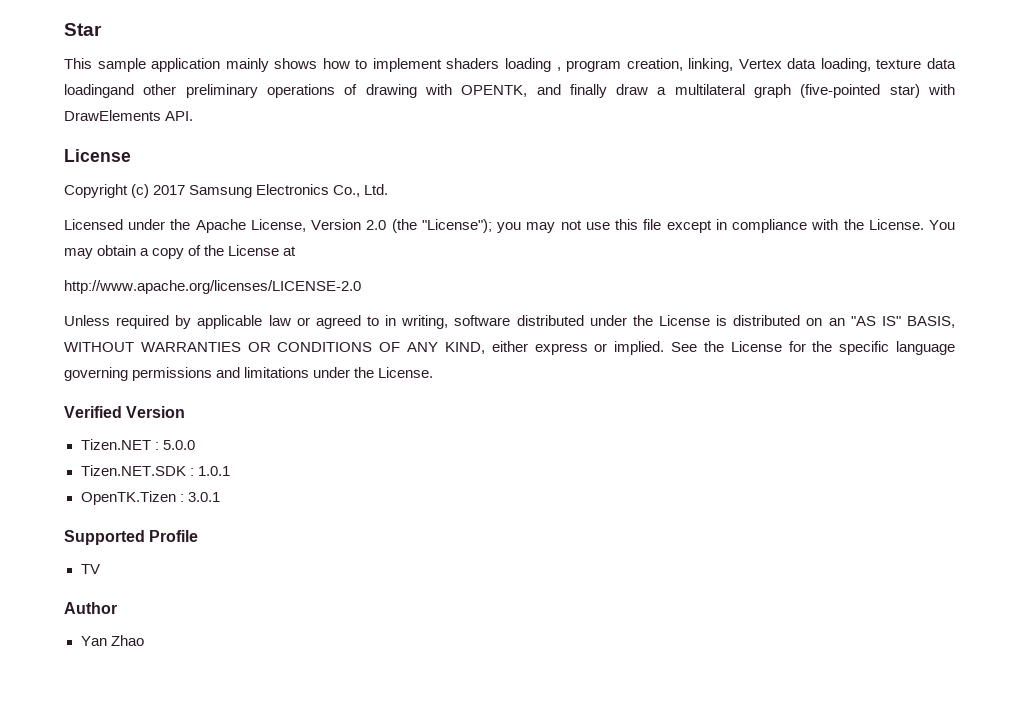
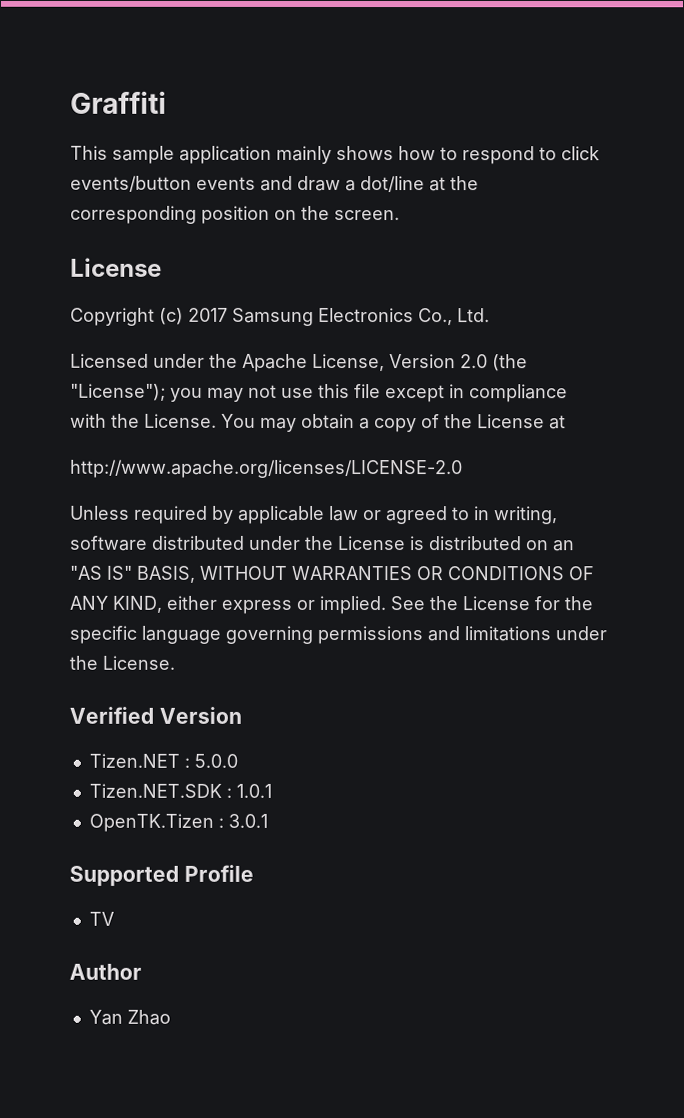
- Star
+ Graffiti
- This sample application mainly shows how to implement shaders loading , program creation, linking, Vertex data loading, texture data loadingand other preliminary operations of drawing with OPENTK, and finally draw a multilateral graph (five-pointed star) with DrawElements API.
+ This sample application mainly shows how to respond to click events/button events and draw a dot/line at the corresponding position on the screen.

